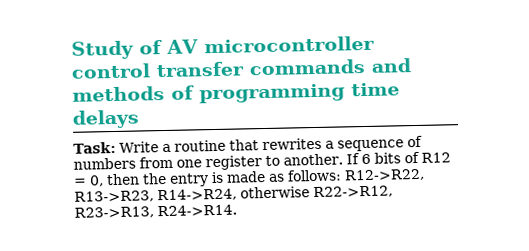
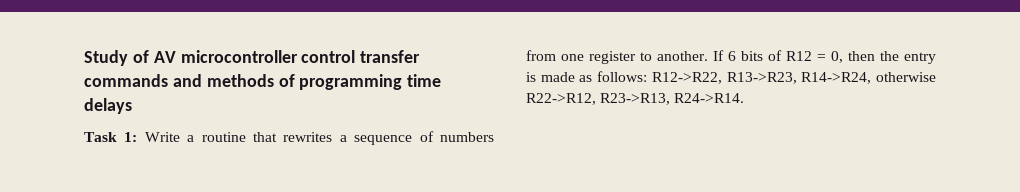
- Task: Write a routine that rewrites a sequence of numbers from one register to another.
+ Task 1: Write a routine that rewrites a sequence of numbers from one register to another.

